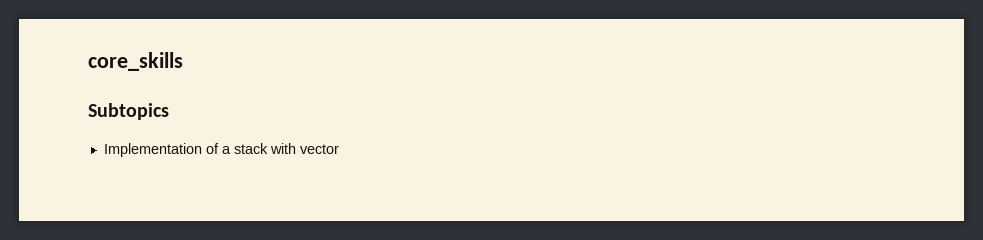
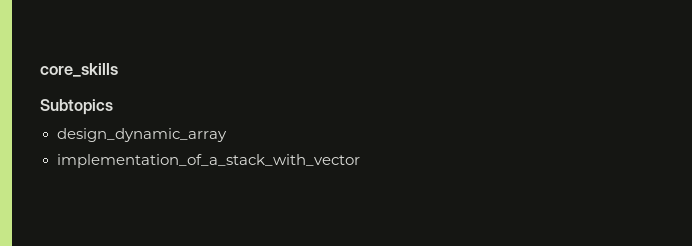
- Implementation of a stack with vector
+ design_dynamic_array
+ implementation_of_a_stack_with_vector

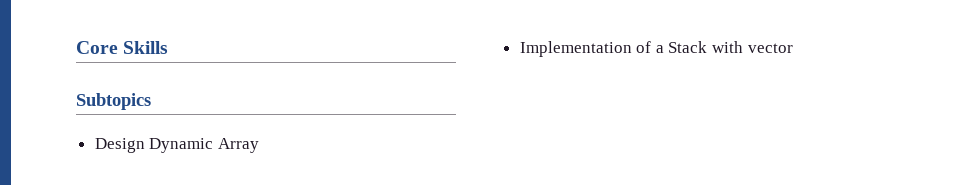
- core_skills
+ Core Skills
- design_dynamic_array
- implementation_of_a_stack_with_vector
+ Design Dynamic Array
+ Implementation of a Stack with vector

